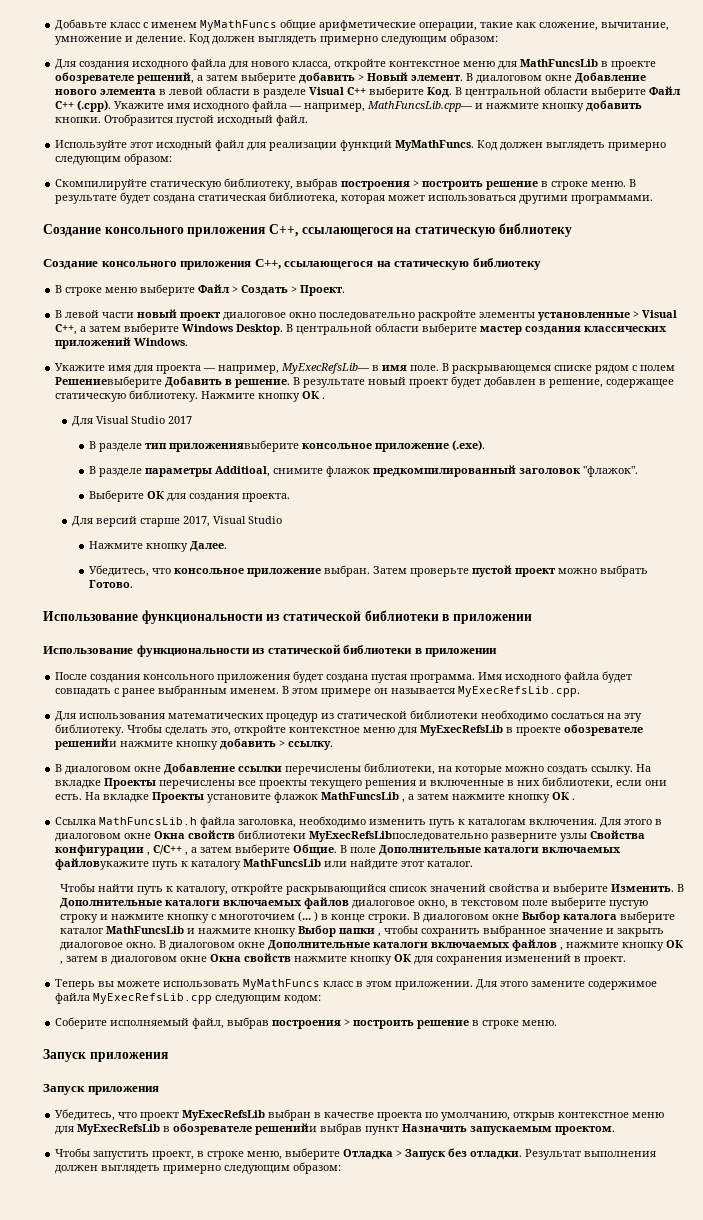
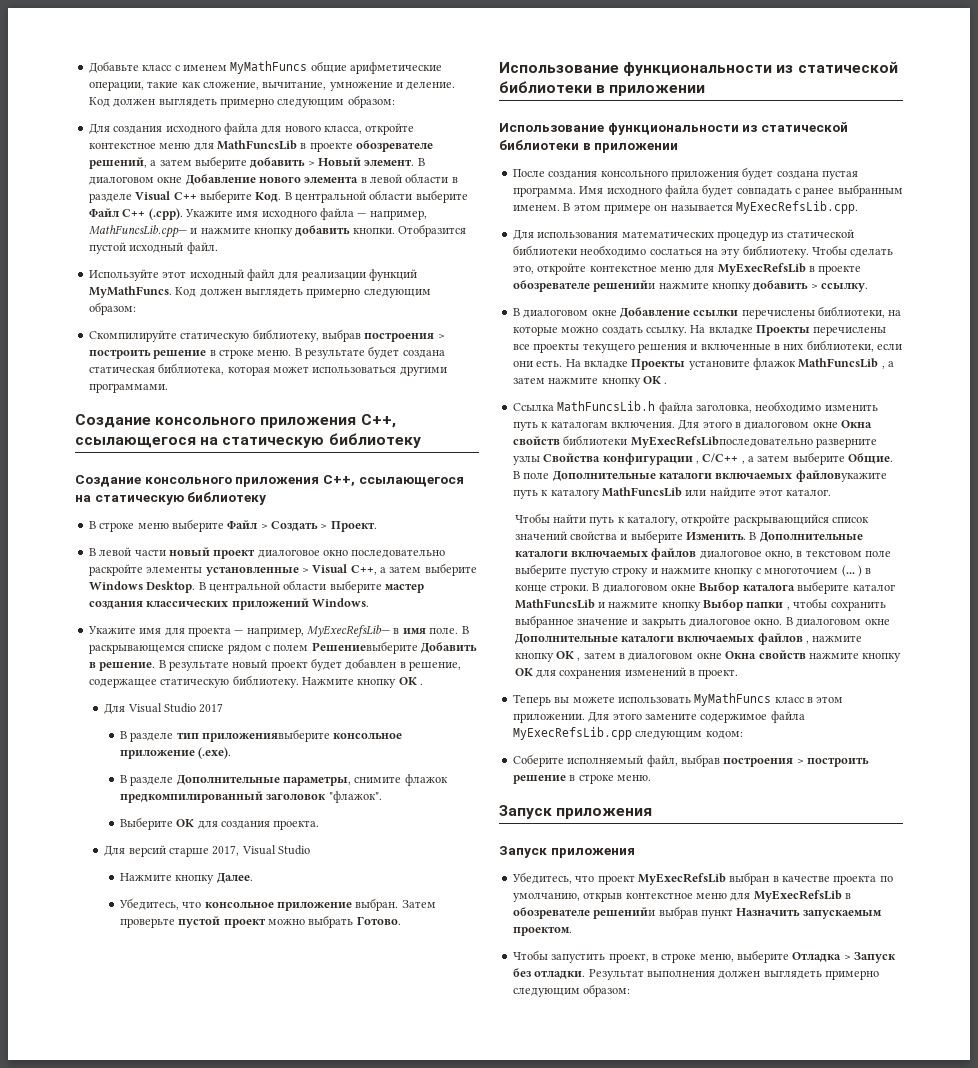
- В разделе параметры Additioal, снимите флажок предкомпилированный заголовок "флажок".
+ В разделе Дополнительные параметры, снимите флажок предкомпилированный заголовок "флажок".

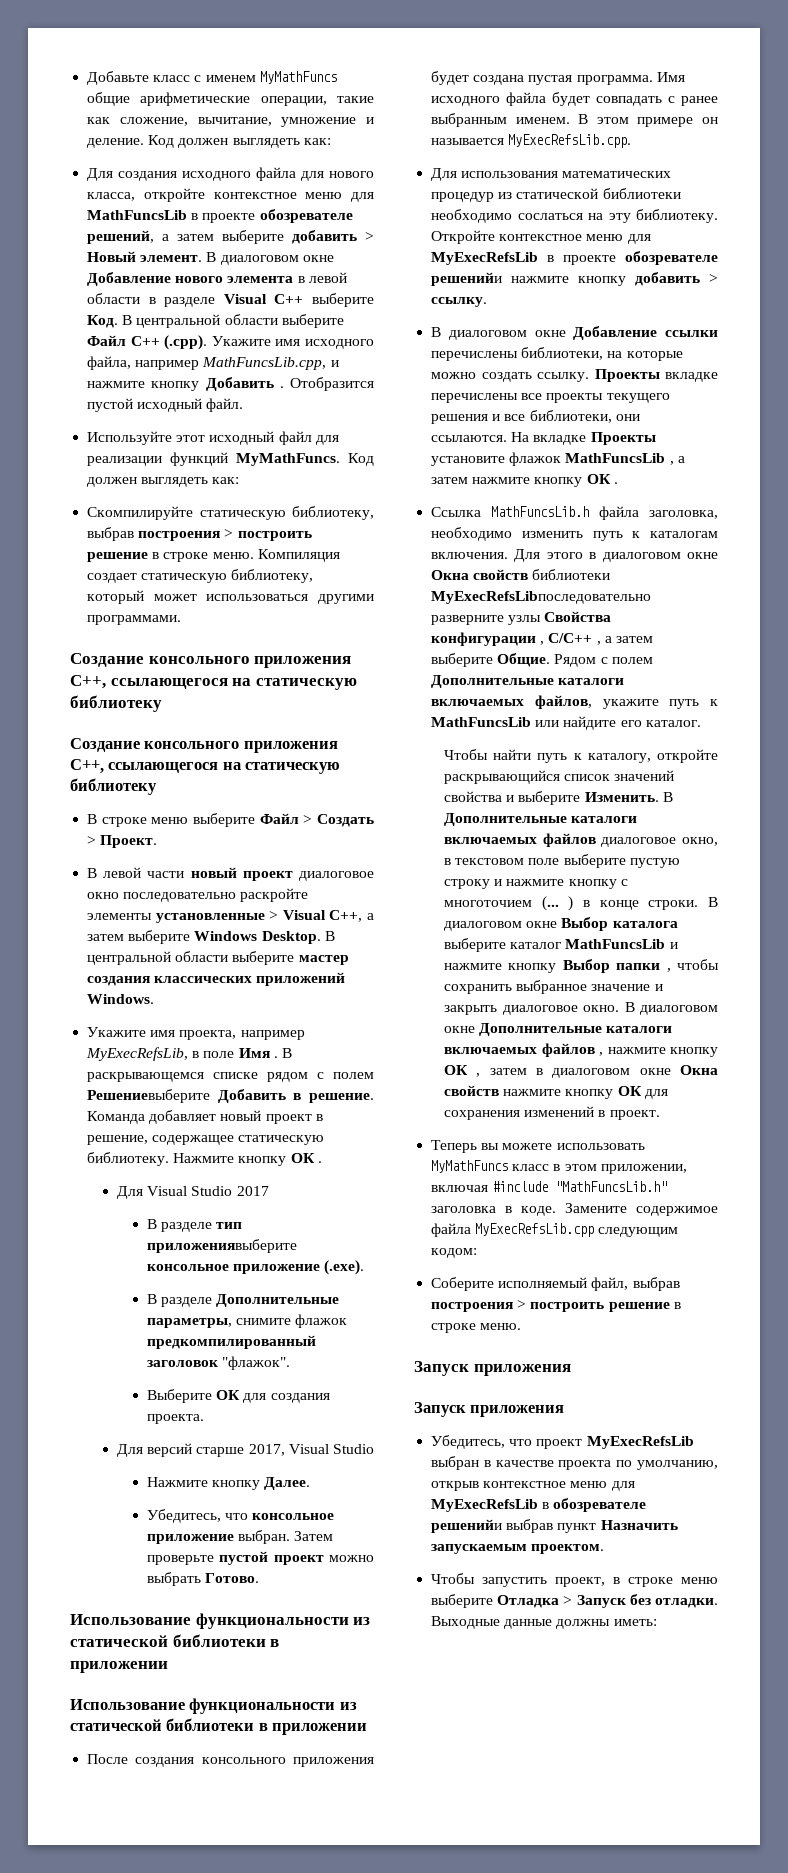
- Добавьте класс с именем MyMathFuncs общие арифметические операции, такие как сложение, вычитание, умножение и деление. Код должен выглядеть примерно следующим образом:
+ Добавьте класс с именем MyMathFuncs общие арифметические операции, такие как сложение, вычитание, умножение и деление. Код должен выглядеть как:
- В диалоговом окне Добавление нового элемента в левой области в разделе Visual C++ выберите Код. В центральной области выберите Файл C++ (.cpp). Укажите имя исходного файла — например, MathFuncsLib.cpp— и нажмите кнопку добавить кнопки.
+ В диалоговом окне Добавление нового элемента в левой области в разделе Visual C++ выберите Код. В центральной области выберите Файл C++ (.cpp). Укажите имя исходного файла, например MathFuncsLib.cpp, и нажмите кнопку Добавить .
- Используйте этот исходный файл для реализации функций MyMathFuncs. Код должен выглядеть примерно следующим образом:
+ Используйте этот исходный файл для реализации функций MyMathFuncs. Код должен выглядеть как:
- В результате будет создана статическая библиотека, которая может использоваться другими программами.
+ Компиляция создает статическую библиотеку, который может использоваться другими программами.
- Укажите имя для проекта — например, MyExecRefsLib— в имя поле.
+ Укажите имя проекта, например MyExecRefsLib, в поле Имя .
- В результате новый проект будет добавлен в решение, содержащее статическую библиотеку.
+ Команда добавляет новый проект в решение, содержащее статическую библиотеку.
- Чтобы сделать это, откройте контекстное меню для MyExecRefsLib в проекте обозревателе решенийи нажмите кнопку добавить > ссылку.
+ Откройте контекстное меню для MyExecRefsLib в проекте обозревателе решенийи нажмите кнопку добавить > ссылку.
- На вкладке Проекты перечислены все проекты текущего решения и включенные в них библиотеки, если они есть.
+ Проекты вкладке перечислены все проекты текущего решения и все библиотеки, они ссылаются.
- В поле Дополнительные каталоги включаемых файловукажите путь к каталогу MathFuncsLib или найдите этот каталог.
+ Рядом с полем Дополнительные каталоги включаемых файлов, укажите путь к MathFuncsLib или найдите его каталог.
- Теперь вы можете использовать MyMathFuncs класс в этом приложении. Для этого замените содержимое файла MyExecRefsLib.cpp следующим кодом:
+ Теперь вы можете использовать MyMathFuncs класс в этом приложении, включая #include "MathFuncsLib.h" заголовка в коде. Замените содержимое файла MyExecRefsLib.cpp следующим кодом:
- Чтобы запустить проект, в строке меню, выберите Отладка > Запуск без отладки.
+ Чтобы запустить проект, в строке меню выберите Отладка > Запуск без отладки.
- Результат выполнения должен выглядеть примерно следующим образом:
+ Выходные данные должны иметь:

